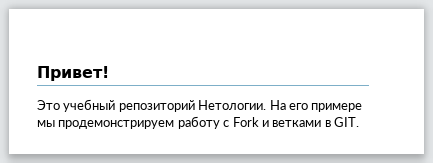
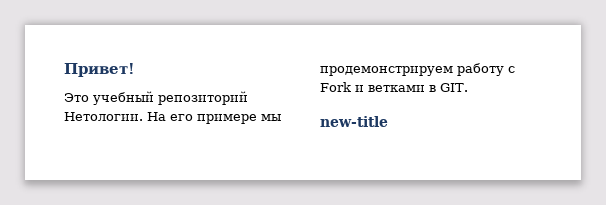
+ new-title

